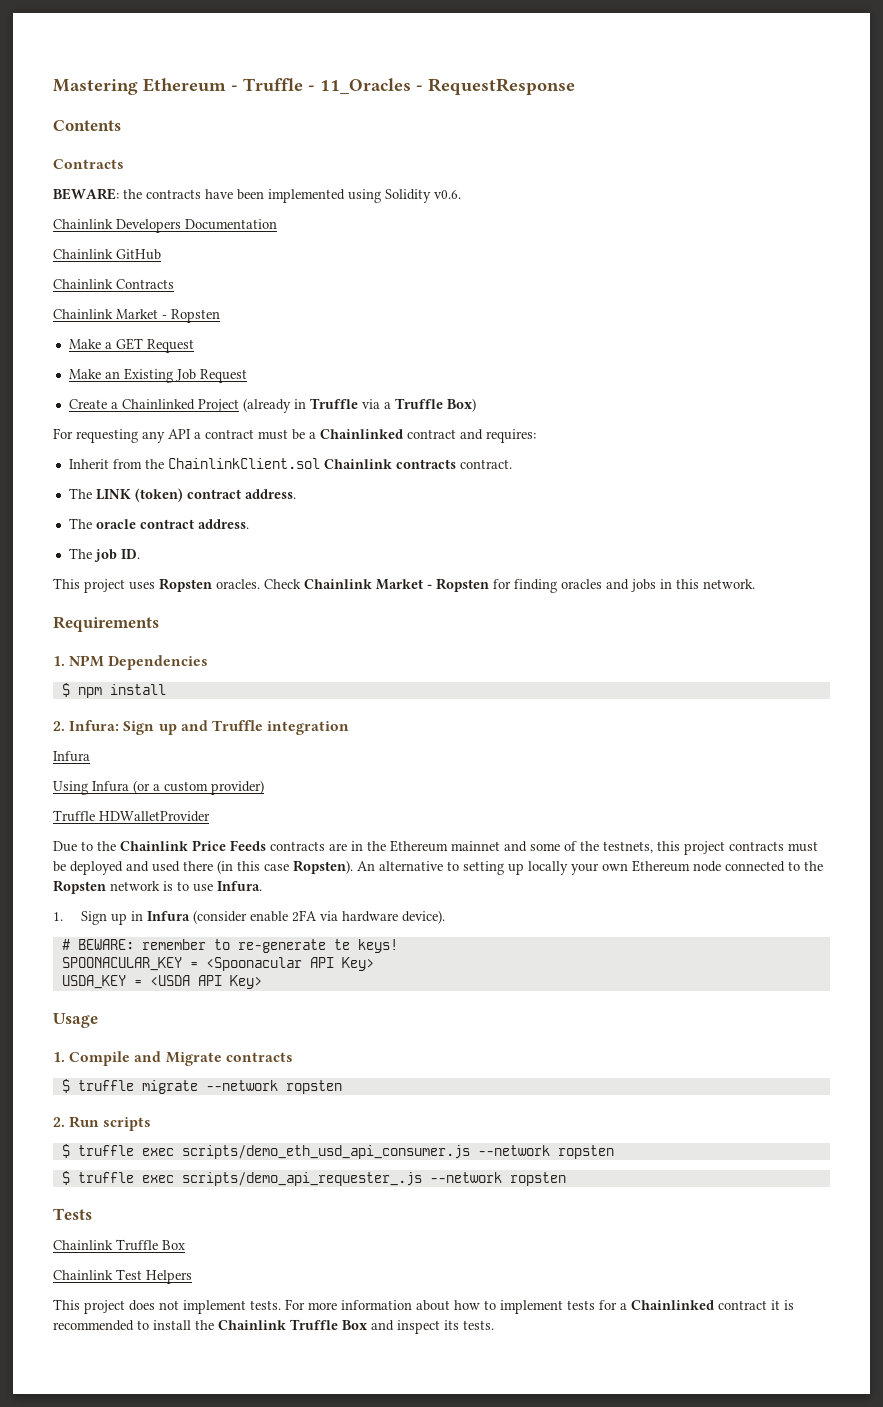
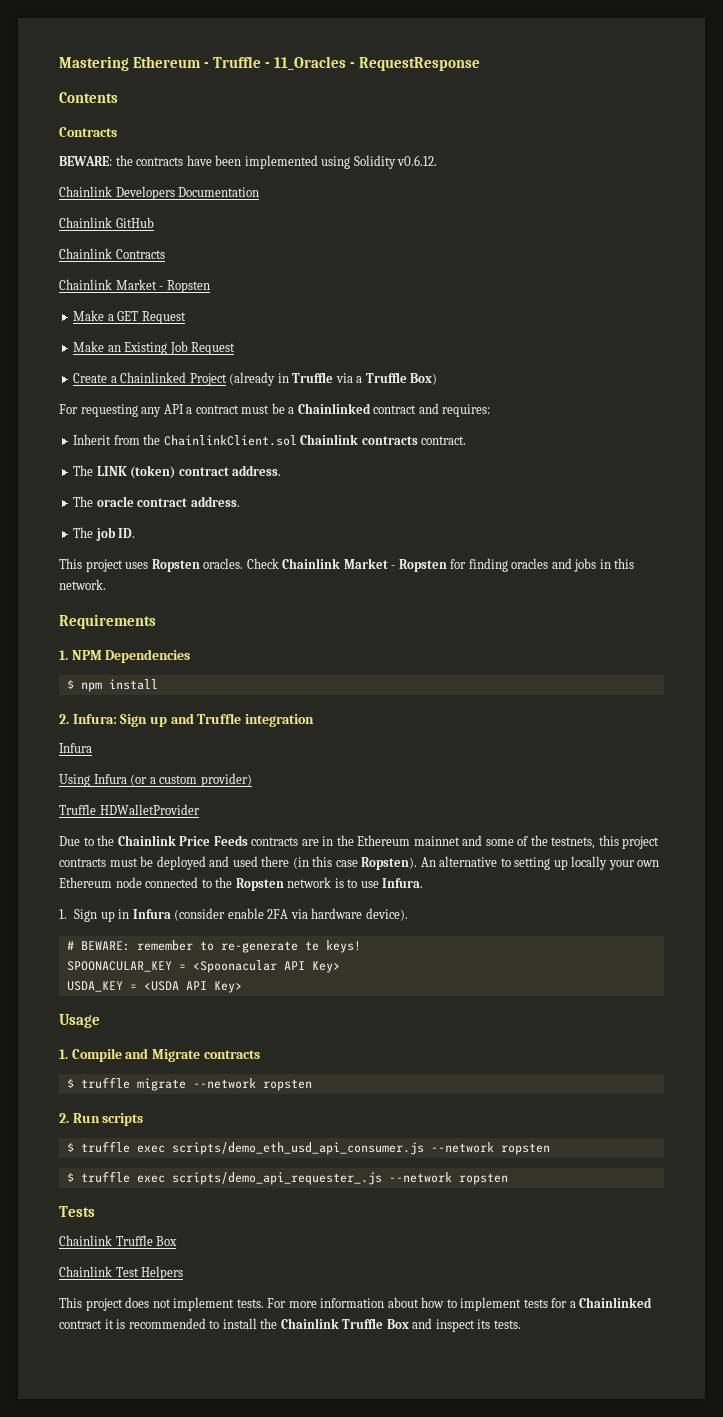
- BEWARE: the contracts have been implemented using Solidity v0.6.
+ BEWARE: the contracts have been implemented using Solidity v0.6.12.

